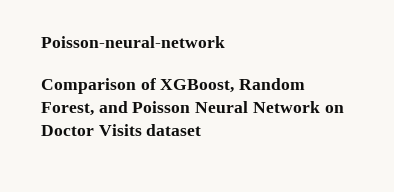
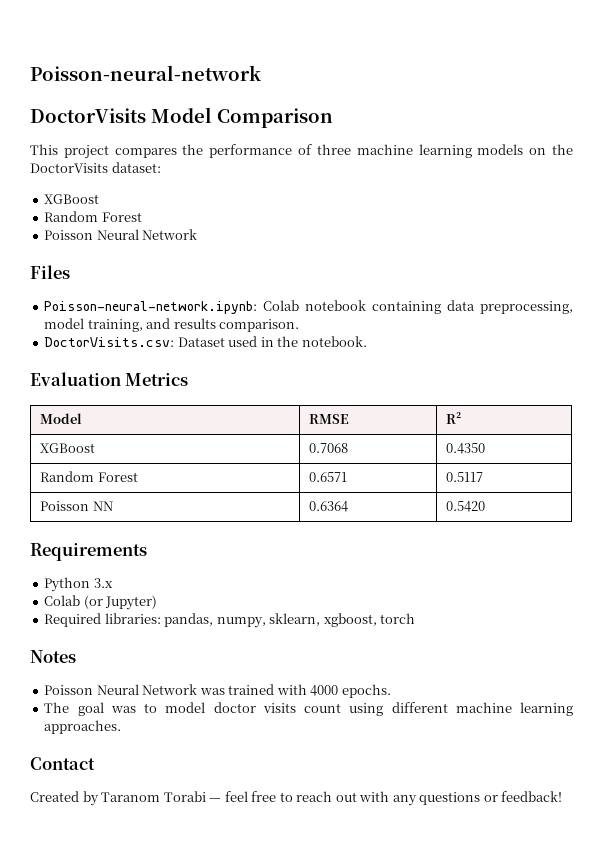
- Comparison of XGBoost, Random Forest, and Poisson Neural Network on Doctor Visits dataset
+ DoctorVisits Model Comparison
+ This project compares the performance of three machine learning models on the DoctorVisits dataset:
+ XGBoost
+ Random Forest
+ Poisson Neural Network
+ Files
+ Poisson-neural-network.ipynb: Colab notebook containing data preprocessing, model training, and results comparison.
+ DoctorVisits.csv: Dataset used in the notebook.
+ Evaluation Metrics
+ Model | RMSE | R²
+ XGBoost | 0.7068 | 0.4350
+ Random Forest | 0.6571 | 0.5117
+ Poisson NN | 0.6364 | 0.5420
+ Requirements
+ Python 3.x
+ Colab (or Jupyter)
+ Required libraries: pandas, numpy, sklearn, xgboost, torch
+ Notes
+ Poisson Neural Network was trained with 4000 epochs.
+ The goal was to model doctor visits count using different machine learning approaches.
+ Contact
+ Created by Taranom Torabi — feel free to reach out with any questions or feedback!

